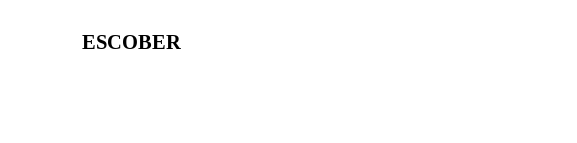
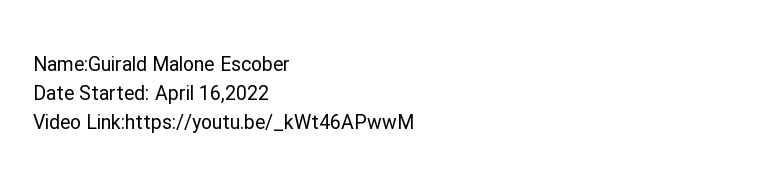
- ESCOBER
+ Name:Guirald Malone Escober
+ Date Started: April 16,2022
+ Video Link:https://youtu.be/_kWt46APwwM

